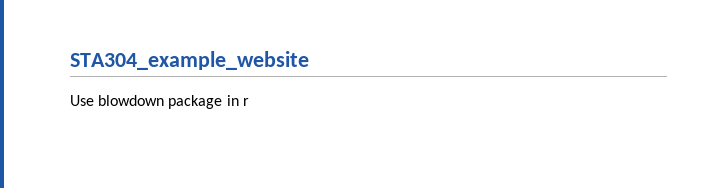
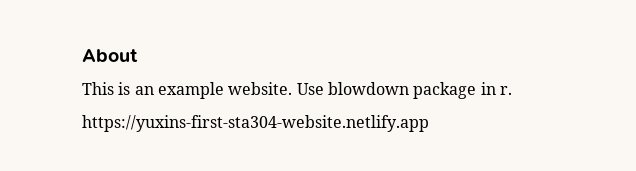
- STA304_example_website
- Use blowdown package in r
+ About
+ This is an example website. Use blowdown package in r.
+ https://yuxins-first-sta304-website.netlify.app

